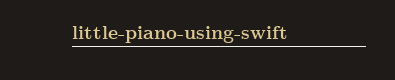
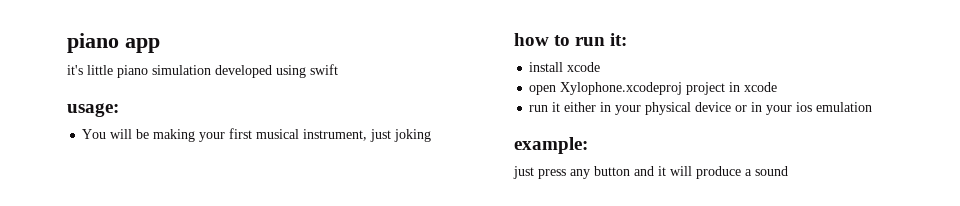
- little-piano-using-swift
+ piano app
+ it's little piano simulation developed using swift
+ usage:
+ You will be making your first musical instrument, just joking
+ how to run it:
+ install xcode
+ open Xylophone.xcodeproj project in xcode
+ run it either in your physical device or in your ios emulation
+ example:
+ just press any button and it will produce a sound

